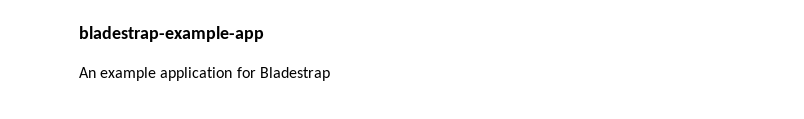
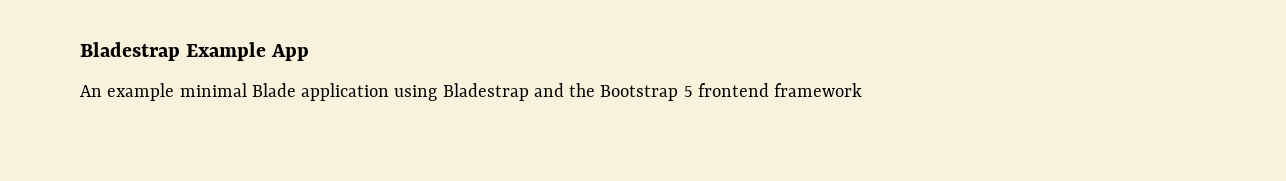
- bladestrap-example-app
+ Bladestrap Example App
- An example application for Bladestrap
+ An example minimal Blade application using Bladestrap and the Bootstrap 5 frontend framework

